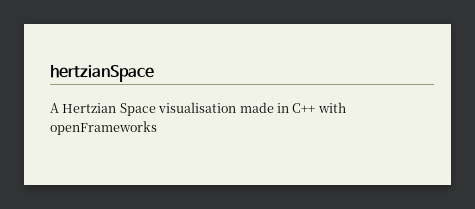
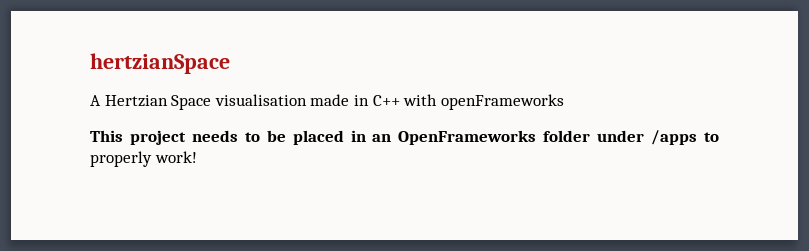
+ This project needs to be placed in an OpenFrameworks folder under /apps to properly work!

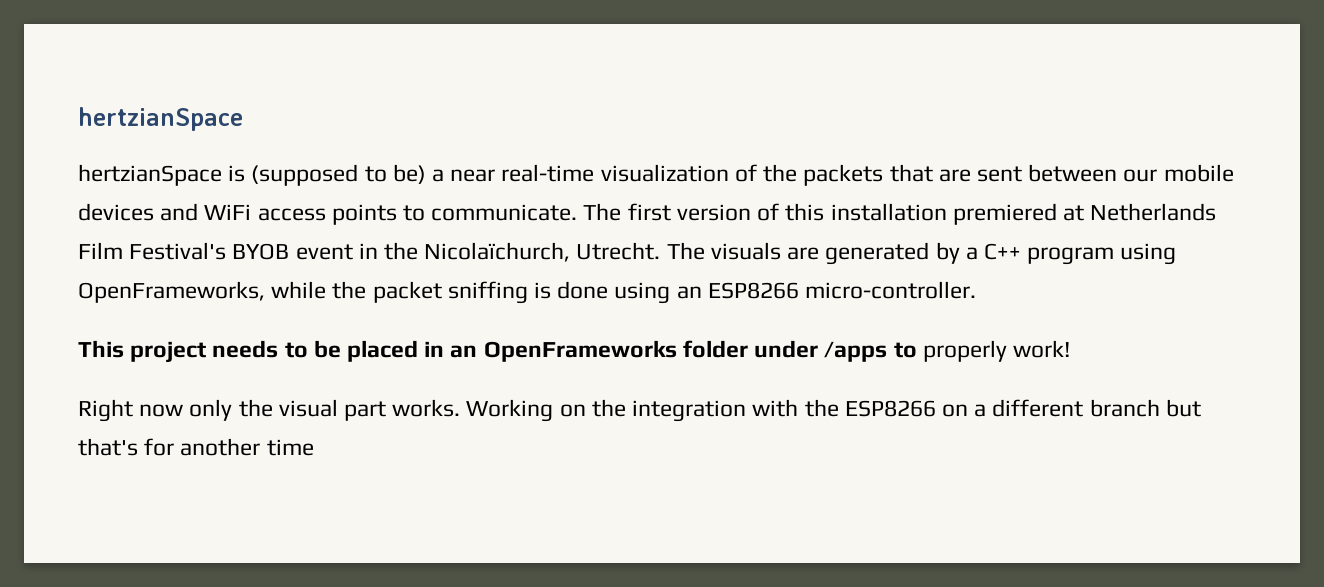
- A Hertzian Space visualisation made in C++ with openFrameworks
+ hertzianSpace is (supposed to be) a near real-time visualization of the packets that are sent between our mobile devices and WiFi access points to communicate. The first version of this installation premiered at Netherlands Film Festival's BYOB event in the Nicolaïchurch, Utrecht. The visuals are generated by a C++ program using OpenFrameworks, while the packet sniffing is done using an ESP8266 micro-controller.
+ Right now only the visual part works. Working on the integration with the ESP8266 on a different branch but that's for another time

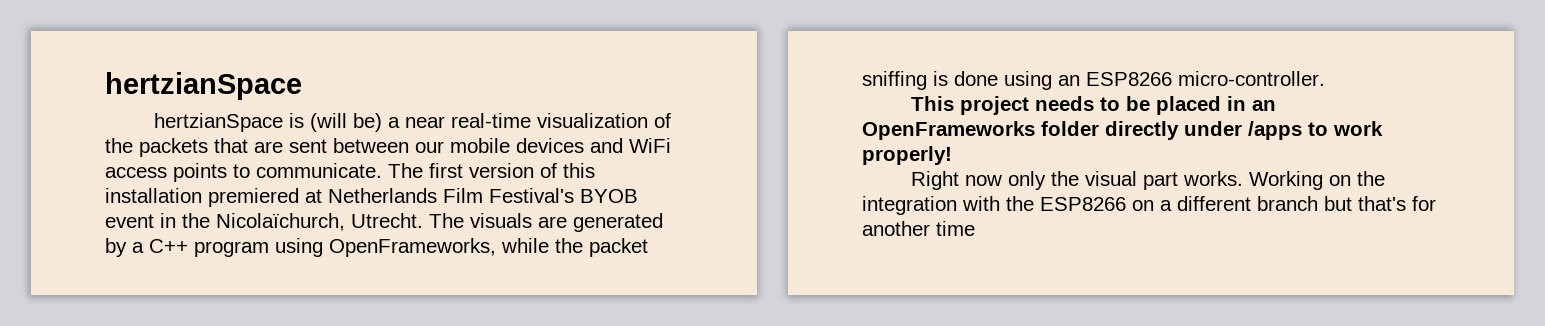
- hertzianSpace is (supposed to be) a near real-time visualization of the packets that are sent between our mobile devices and WiFi access points to communicate.
+ hertzianSpace is (will be) a near real-time visualization of the packets that are sent between our mobile devices and WiFi access points to communicate.
- This project needs to be placed in an OpenFrameworks folder under /apps to properly work!
+ This project needs to be placed in an OpenFrameworks folder directly under /apps to work properly!

